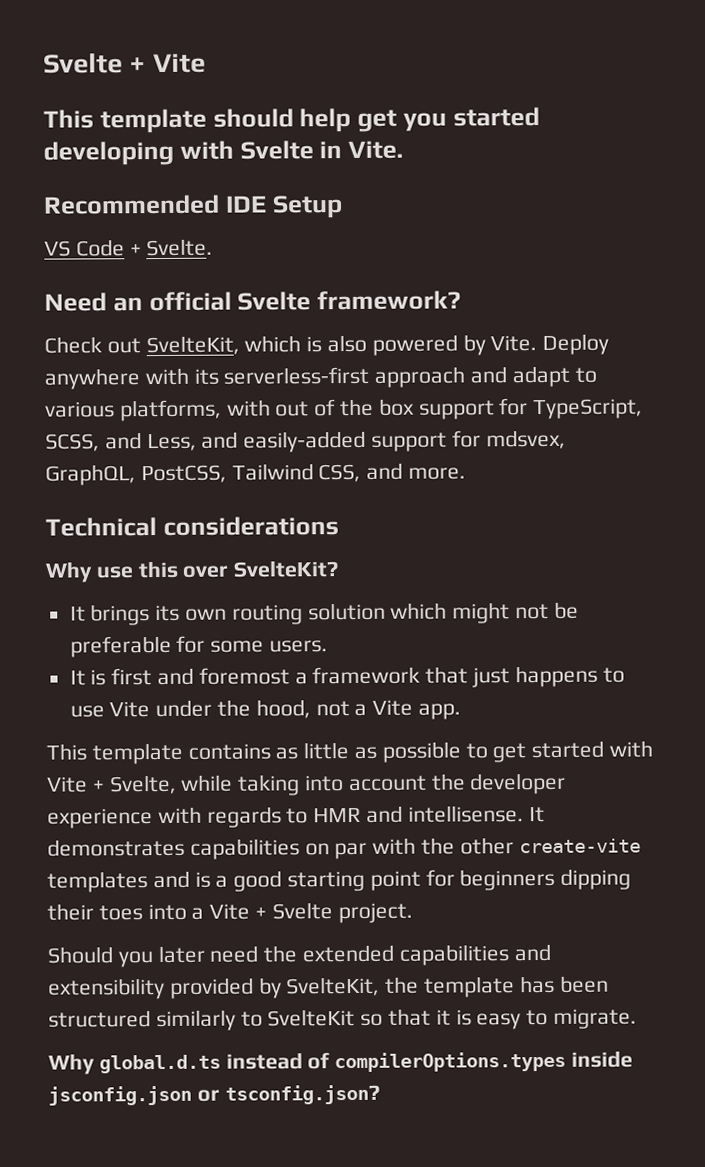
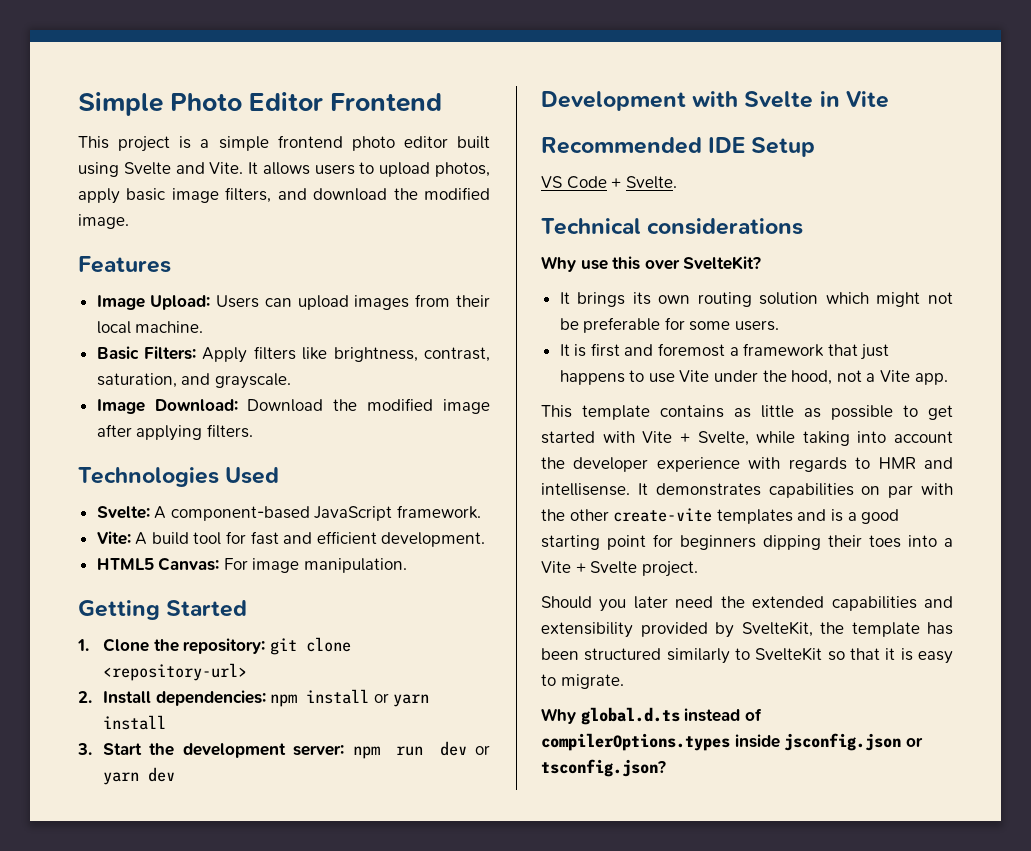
- Svelte + Vite
- This template should help get you started developing with Svelte in Vite.
+ Simple Photo Editor Frontend
+ This project is a simple frontend photo editor built using Svelte and Vite. It allows users to upload photos, apply basic image filters, and download the modified image.
+ Features
+ Image Upload: Users can upload images from their local machine.
+ Basic Filters: Apply filters like brightness, contrast, saturation, and grayscale.
+ Image Download: Download the modified image after applying filters.
+ Technologies Used
+ Svelte: A component-based JavaScript framework.
+ Vite: A build tool for fast and efficient development.
+ HTML5 Canvas: For image manipulation.
+ Getting Started
+ 1. Clone the repository: git clone <repository-url>
+ 2. Install dependencies: npm install or yarn install
+ 3. Start the development server: npm run dev or yarn dev
+ Development with Svelte in Vite
- Need an official Svelte framework?
- Check out SvelteKit, which is also powered by Vite. Deploy anywhere with its serverless-first approach and adapt to various platforms, with out of the box support for TypeScript, SCSS, and Less, and easily-added support for mdsvex, GraphQL, PostCSS, Tailwind CSS, and more.

